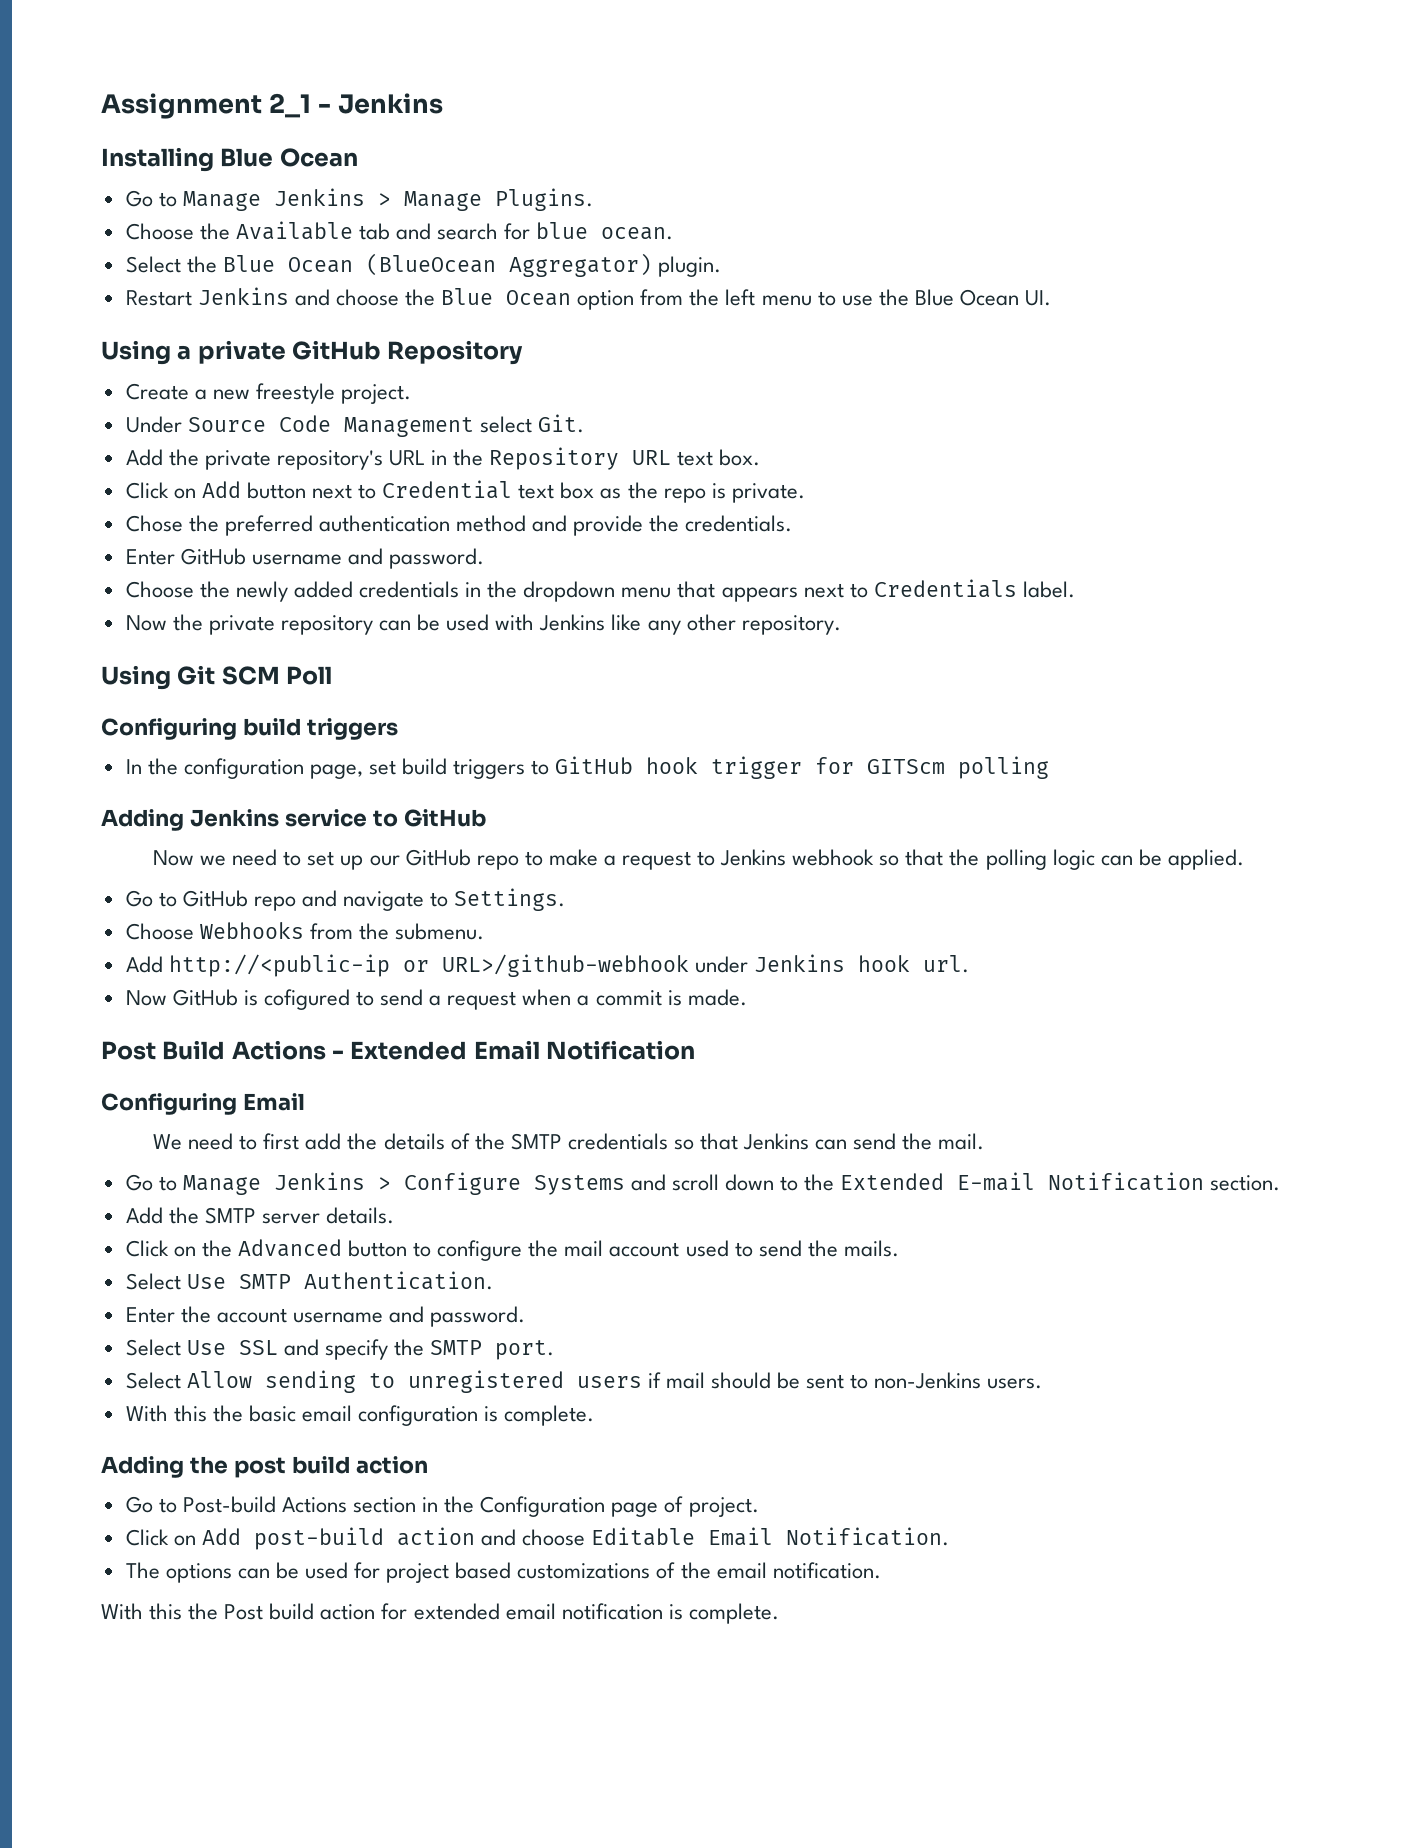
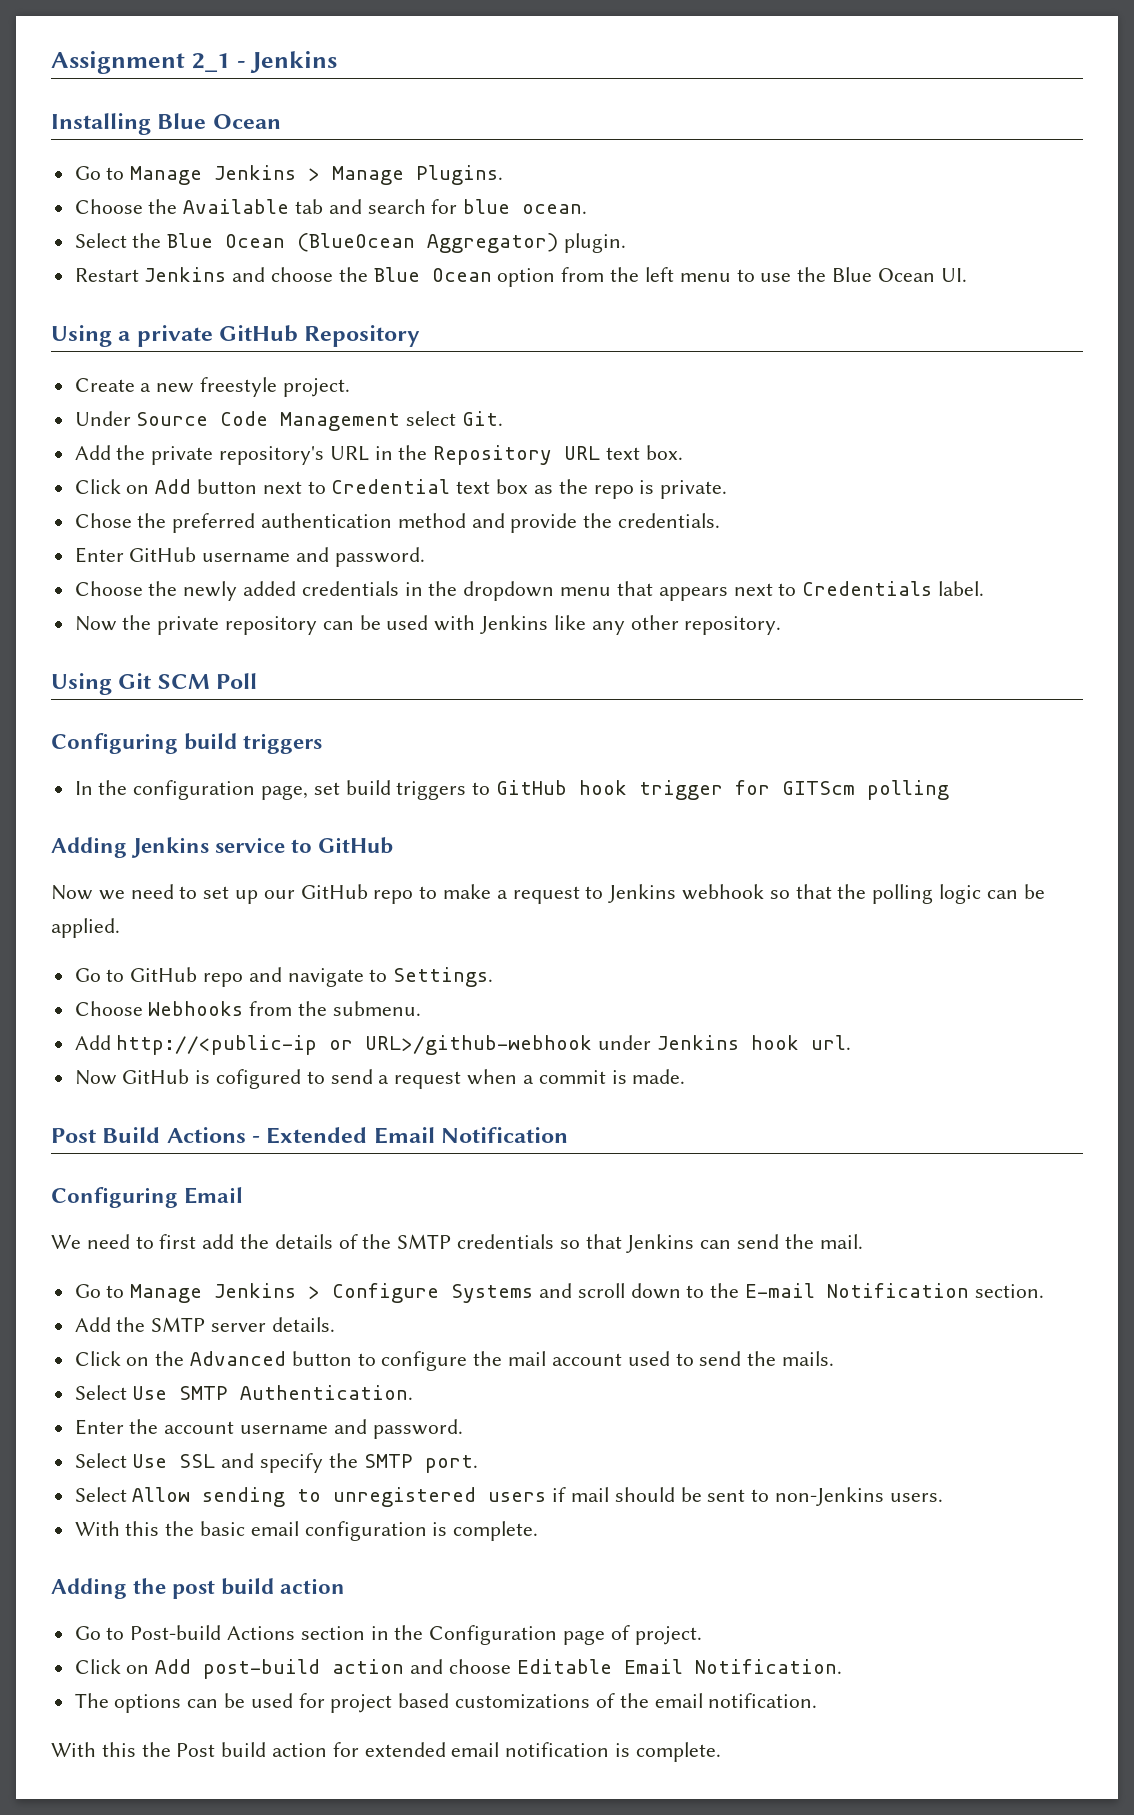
- Go to Manage Jenkins > Configure Systems and scroll down to the Extended E-mail Notification section.
+ Go to Manage Jenkins > Configure Systems and scroll down to the E-mail Notification section.

